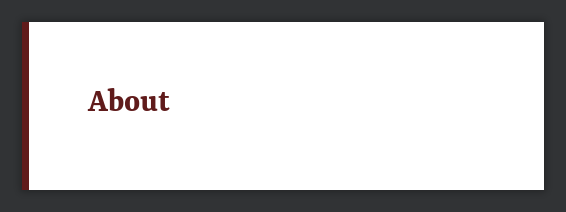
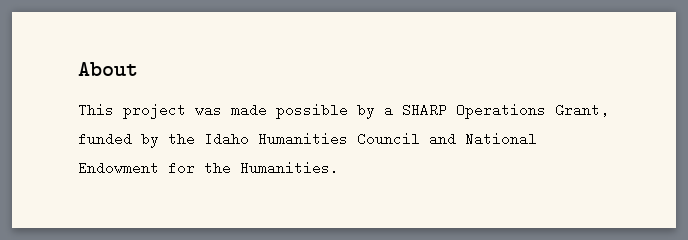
+ This project was made possible by a SHARP Operations Grant, funded by the Idaho Humanities Council and National Endowment for the Humanities.

